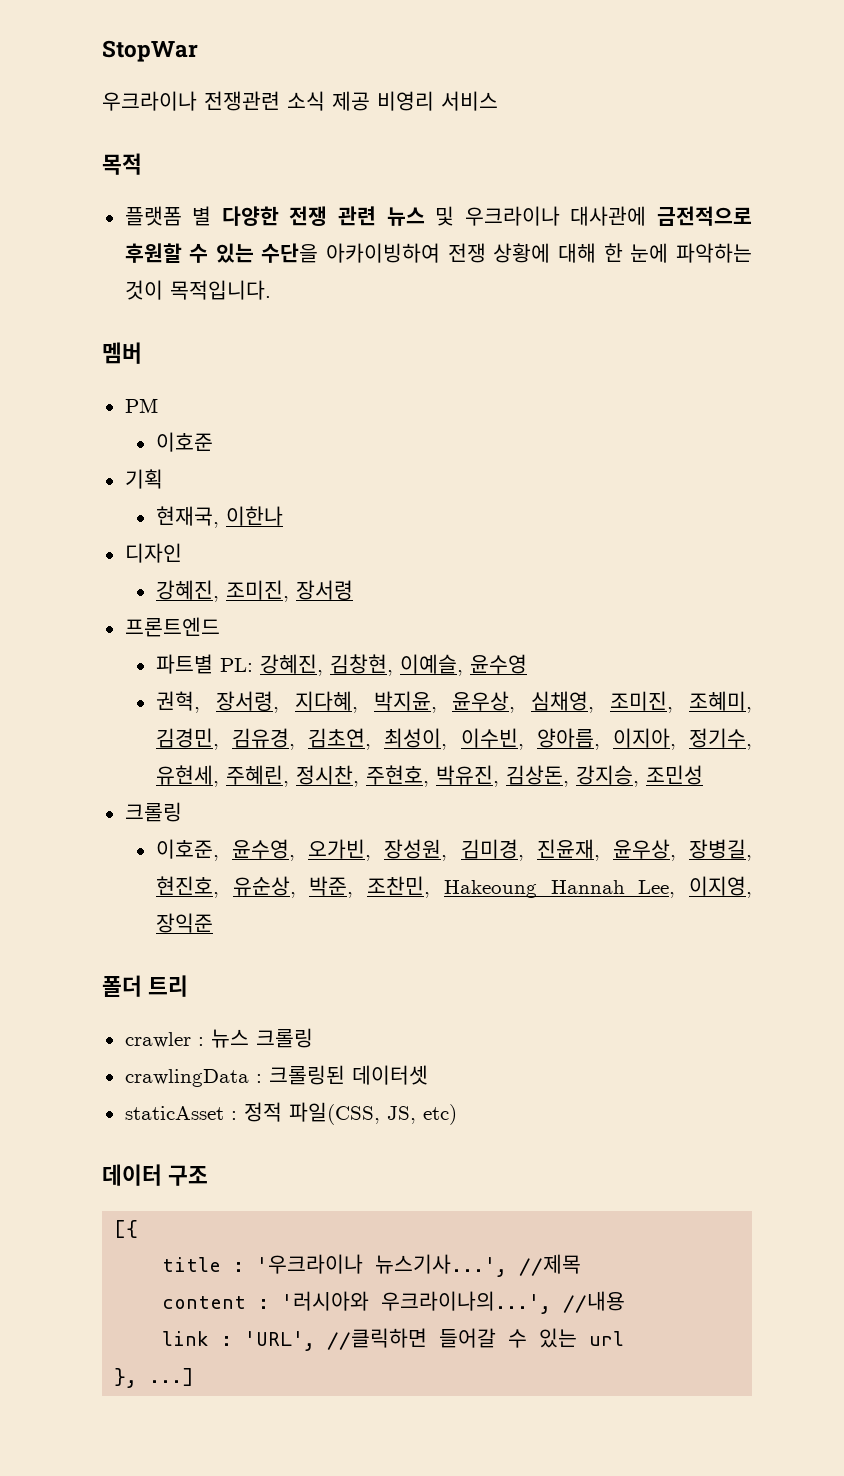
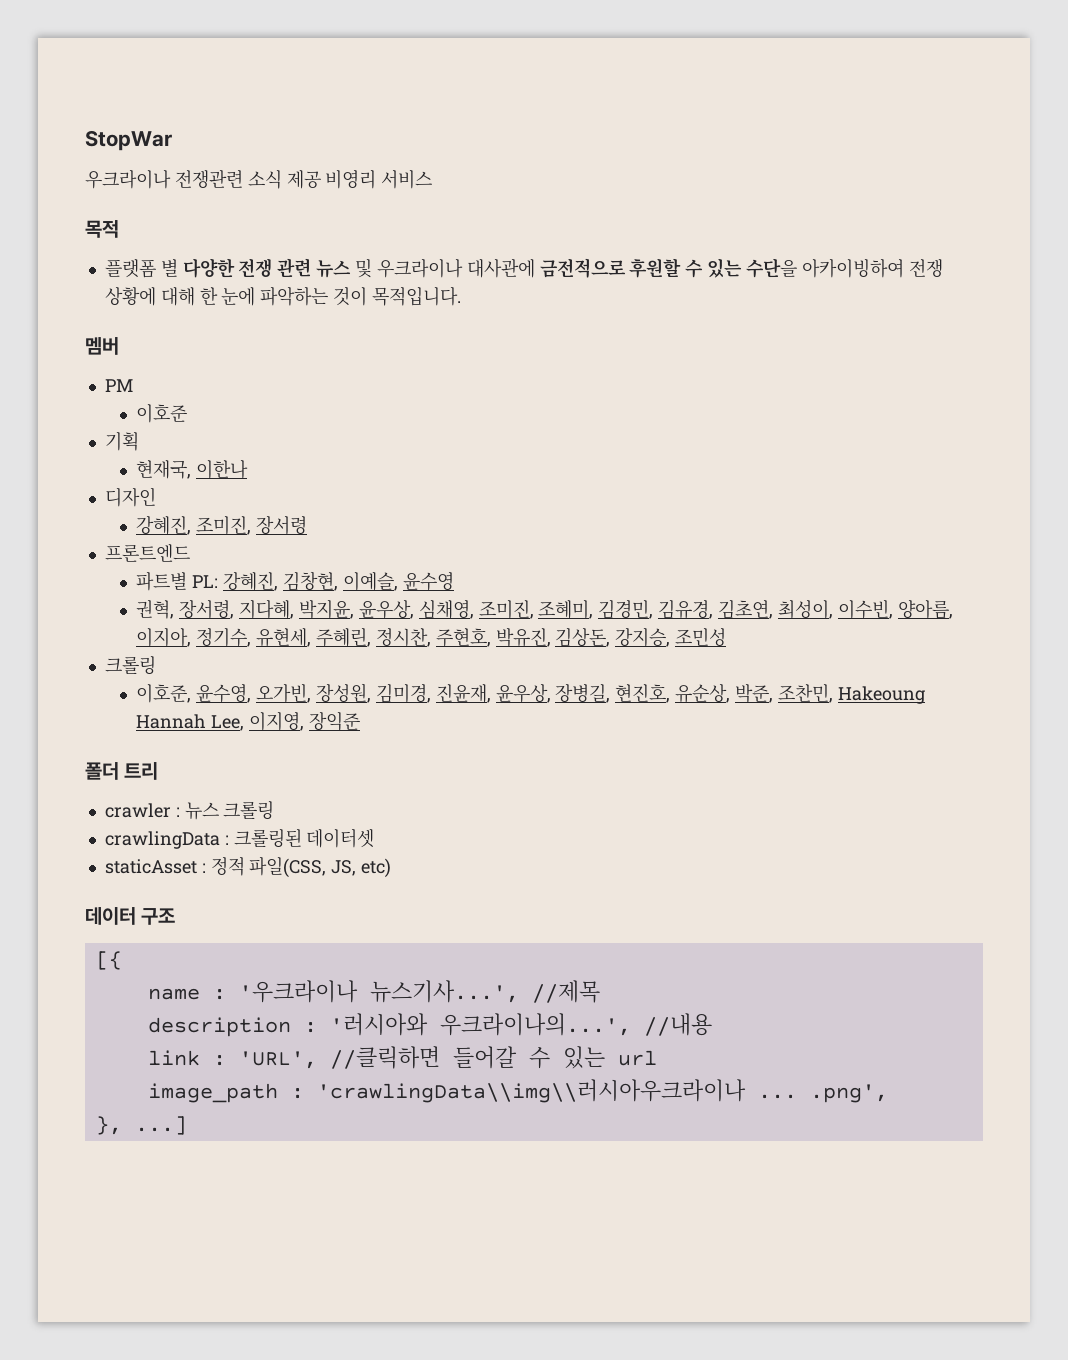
- title : '우크라이나 뉴스기사...', //제목
+ name : '우크라이나 뉴스기사...', //제목
- content : '러시아와 우크라이나의...', //내용
+ description : '러시아와 우크라이나의...', //내용
+ image_path : 'crawlingData\\img\\러시아우크라이나 ... .png',

